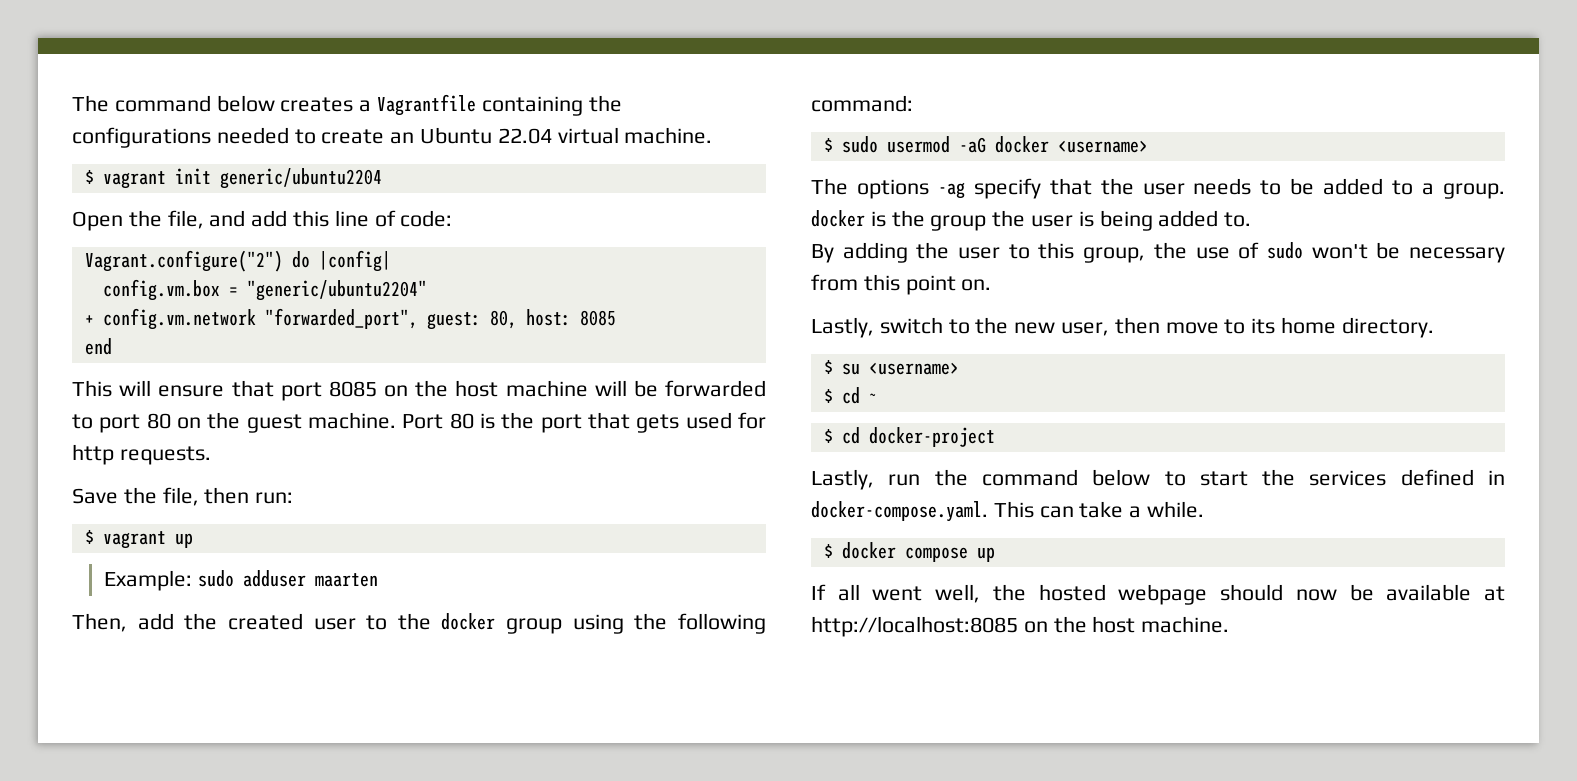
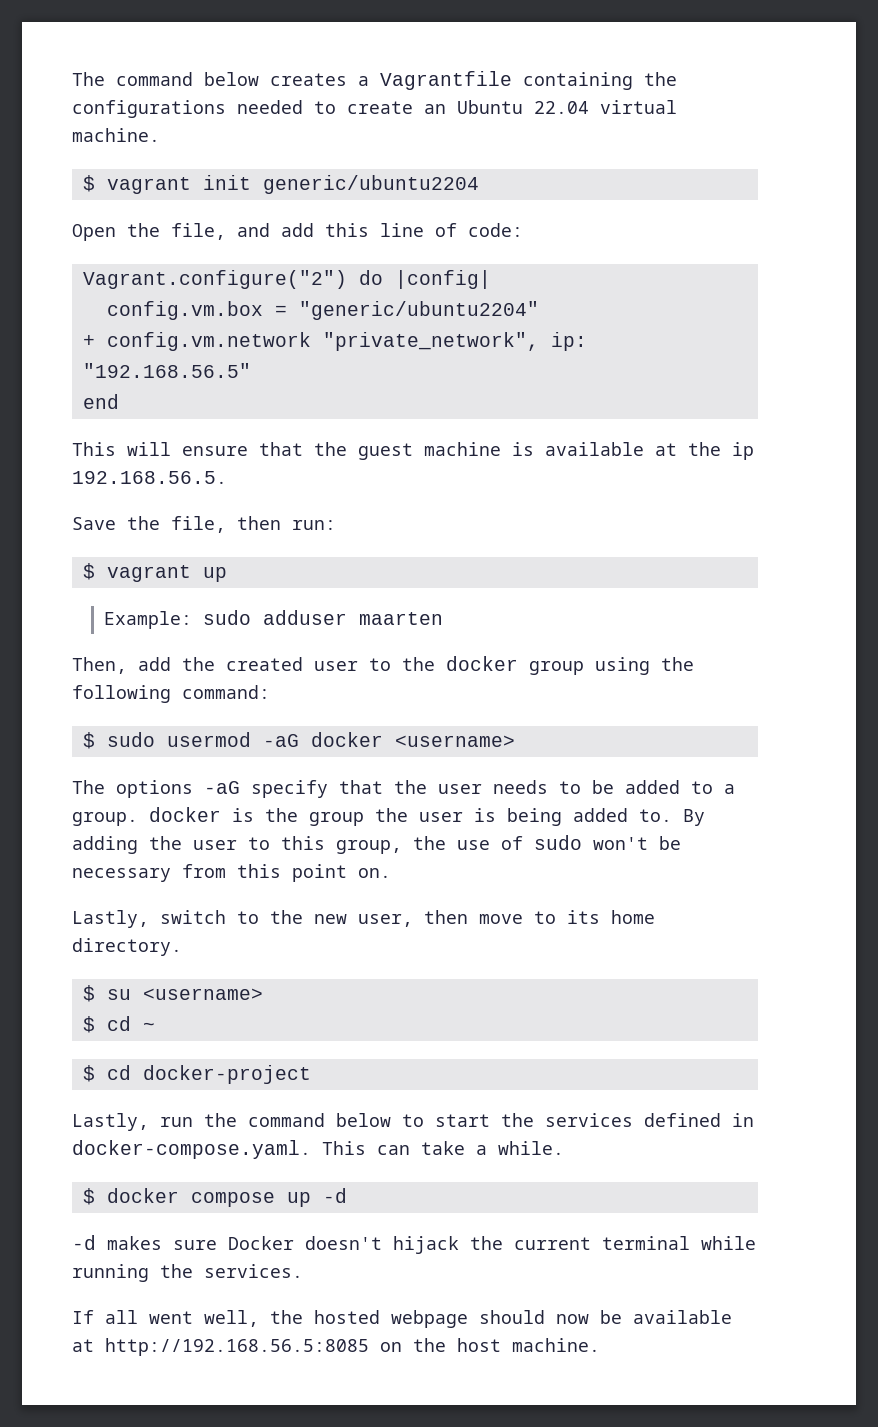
- + config.vm.network "forwarded_port", guest: 80, host: 8085
+ + config.vm.network "private_network", ip: "192.168.56.5"
- This will ensure that port 8085 on the host machine will be forwarded to port 80 on the guest machine. Port 80 is the port that gets used for http requests.
+ This will ensure that the guest machine is available at the ip 192.168.56.5.
- The options -ag specify that the user needs to be added to a group. docker is the group the user is being added to.
- By adding the user to this group, the use of sudo won't be necessary from this point on.
+ The options -aG specify that the user needs to be added to a group. docker is the group the user is being added to. By adding the user to this group, the use of sudo won't be necessary from this point on.
- $ docker compose up
+ $ docker compose up -d
+ -d makes sure Docker doesn't hijack the current terminal while running the services.
- If all went well, the hosted webpage should now be available at http://localhost:8085 on the host machine.
+ If all went well, the hosted webpage should now be available at http://192.168.56.5:8085 on the host machine.

